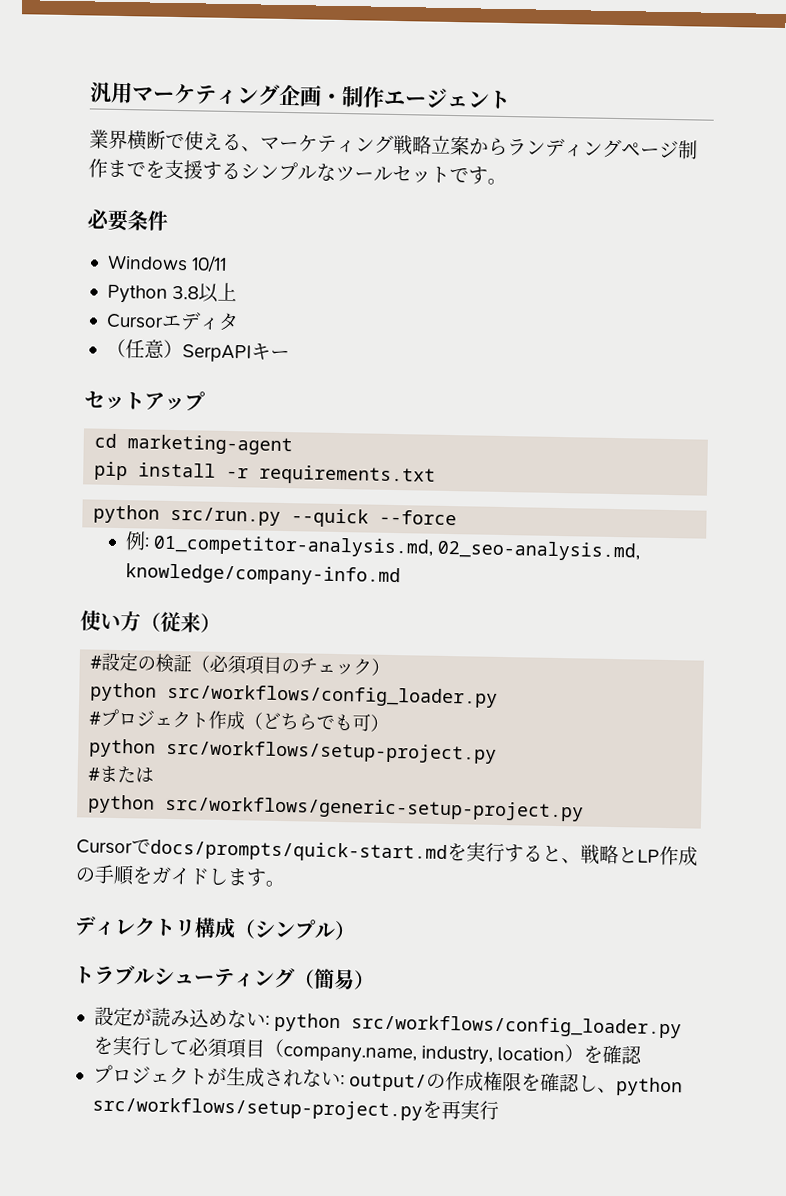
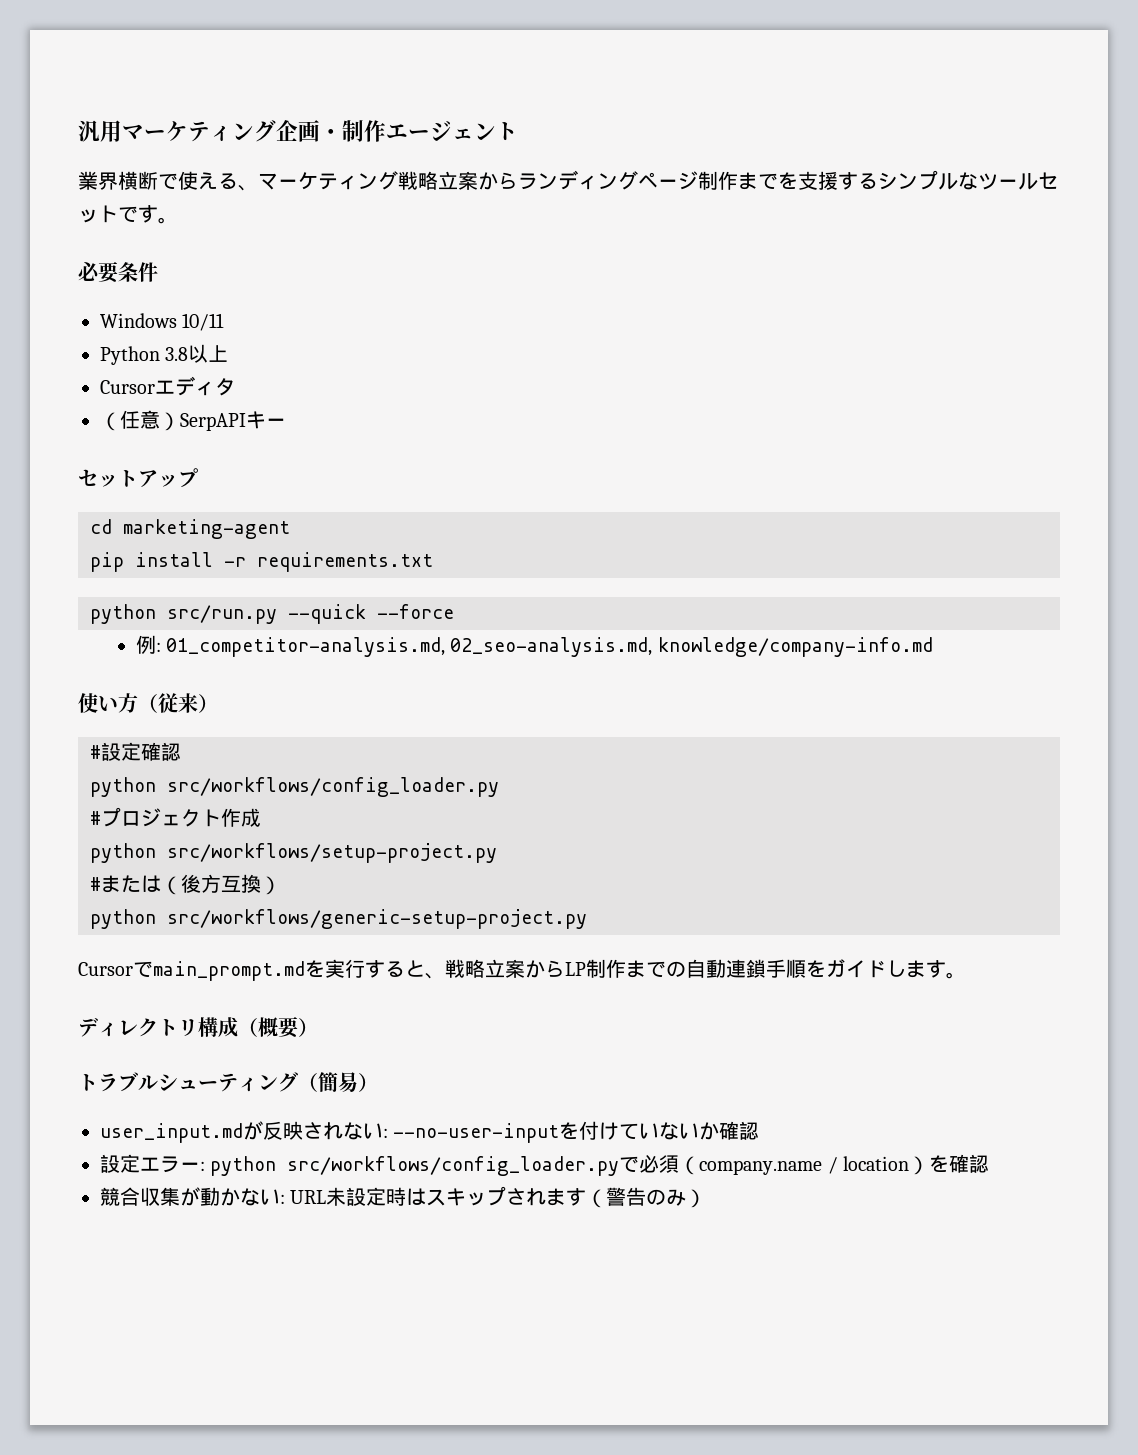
- #設定の検証（必須項目のチェック）
+ #設定確認
- #プロジェクト作成（どちらでも可）
+ #プロジェクト作成
- #または
+ #または（後方互換）
- Cursorでdocs/prompts/quick-start.mdを実行すると、戦略とLP作成の手順をガイドします。
+ Cursorでmain_prompt.mdを実行すると、戦略立案からLP制作までの自動連鎖手順をガイドします。
- ディレクトリ構成（シンプル）
+ ディレクトリ構成（概要）
- 設定が読み込めない: python src/workflows/config_loader.pyを実行して必須項目（company.name, industry, location）を確認
- プロジェクトが生成されない: output/の作成権限を確認し、python src/workflows/setup-project.pyを再実行
+ user_input.mdが反映されない: --no-user-inputを付けていないか確認
+ 設定エラー: python src/workflows/config_loader.pyで必須（company.name / location）を確認
+ 競合収集が動かない: URL未設定時はスキップされます（警告のみ）

